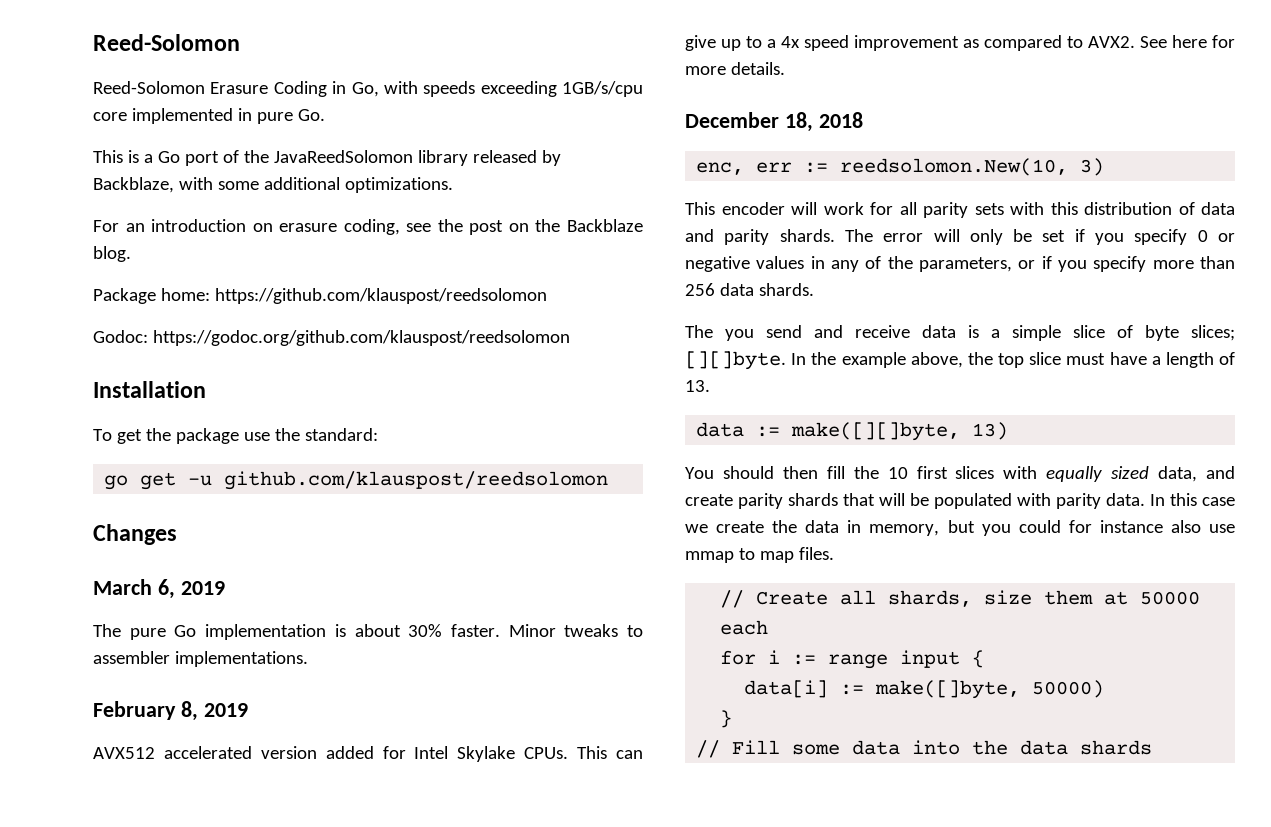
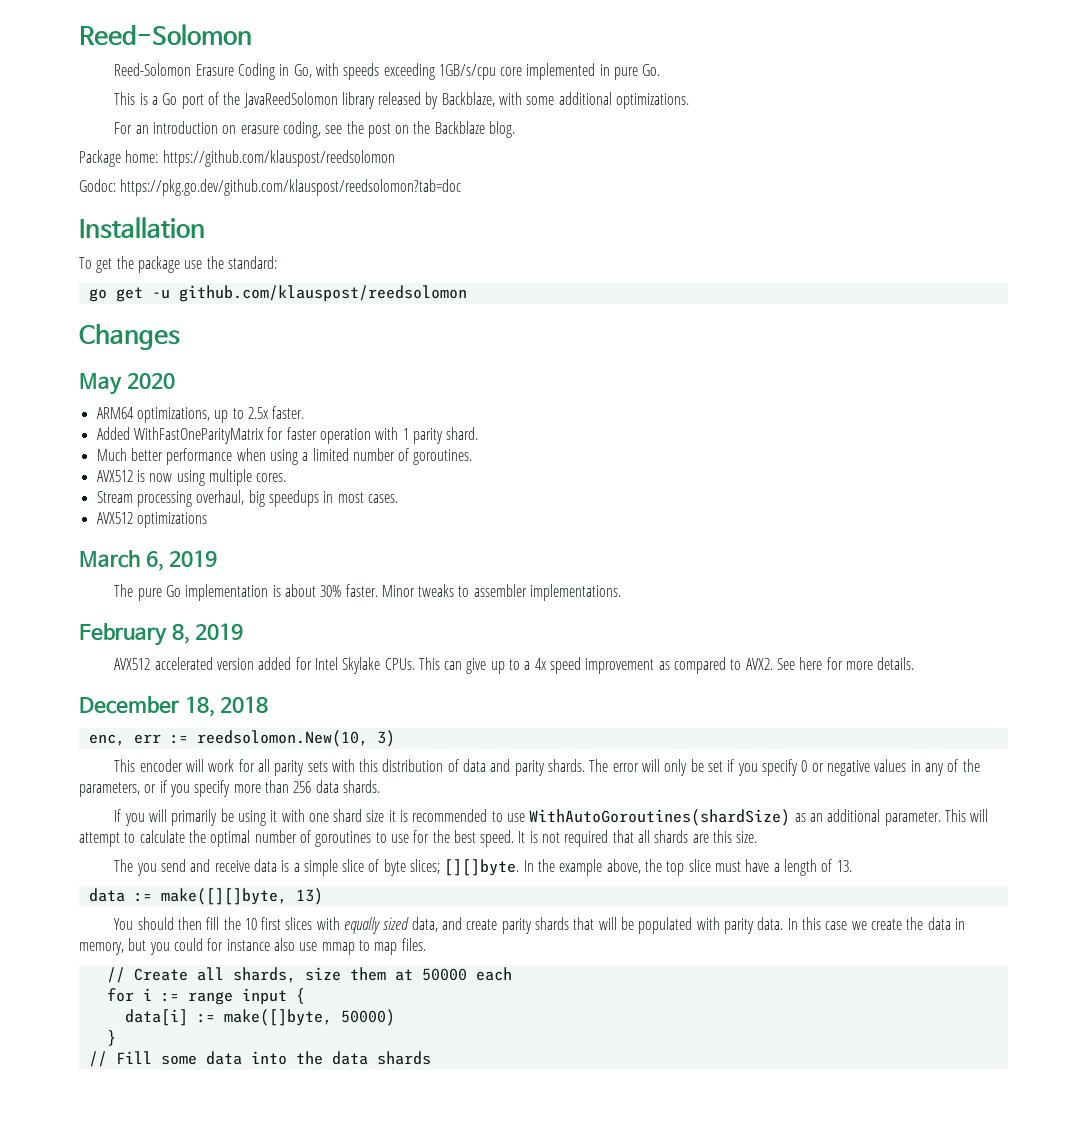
- Godoc: https://godoc.org/github.com/klauspost/reedsolomon
+ Godoc: https://pkg.go.dev/github.com/klauspost/reedsolomon?tab=doc
+ May 2020
+ ARM64 optimizations, up to 2.5x faster.
+ Added WithFastOneParityMatrix for faster operation with 1 parity shard.
+ Much better performance when using a limited number of goroutines.
+ AVX512 is now using multiple cores.
+ Stream processing overhaul, big speedups in most cases.
+ AVX512 optimizations
+ If you will primarily be using it with one shard size it is recommended to use WithAutoGoroutines(shardSize) as an additional parameter. This will attempt to calculate the optimal number of goroutines to use for the best speed. It is not required that all shards are this size.

